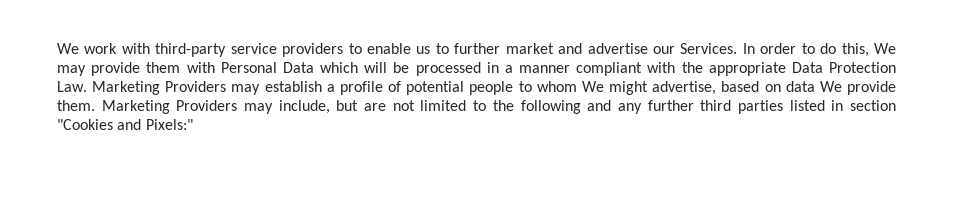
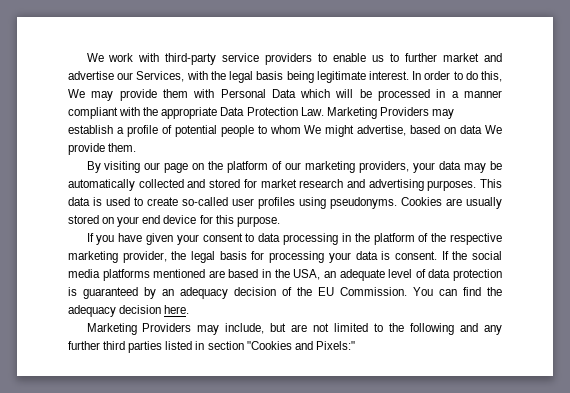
- We work with third-party service providers to enable us to further market and advertise our Services.
+ We work with third-party service providers to enable us to further market and advertise our Services, with the legal basis being legitimate interest.
- In order to do this, We may provide them with Personal Data which will be processed in a manner compliant with the appropriate Data Protection Law. Marketing Providers may establish a profile of potential people to whom We might advertise, based on data We provide them. Marketing Providers may include, but are not limited to the following and any further third parties listed in section "Cookies and Pixels:"
+ In order to do this, We may provide them with Personal Data which will be processed in a manner compliant with the appropriate Data Protection Law. Marketing Providers may establish a profile of potential people to whom We might advertise, based on data We provide them.
+ By visiting our page on the platform of our marketing providers, your data may be automatically collected and stored for market research and advertising purposes. This data is used to create so-called user profiles using pseudonyms. Cookies are usually stored on your end device for this purpose.
+ If you have given your consent to data processing in the platform of the respective marketing provider, the legal basis for processing your data is consent. If the social media platforms mentioned are based in the USA, an adequate level of data protection is guaranteed by an adequacy decision of the EU Commission. You can find the adequacy decision here.
+ Marketing Providers may include, but are not limited to the following and any further third parties listed in section "Cookies and Pixels:"

